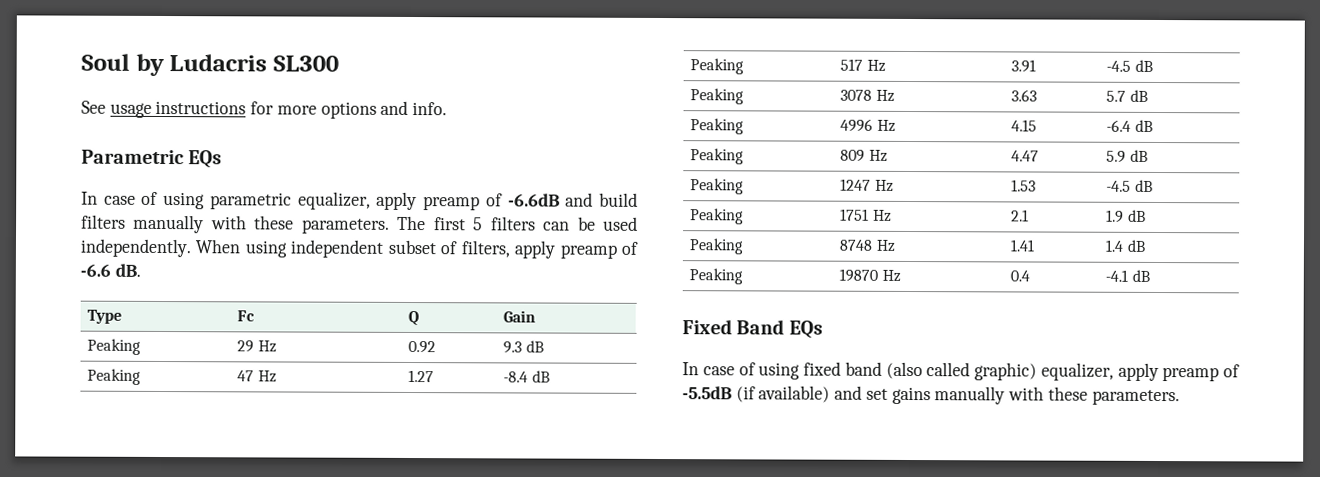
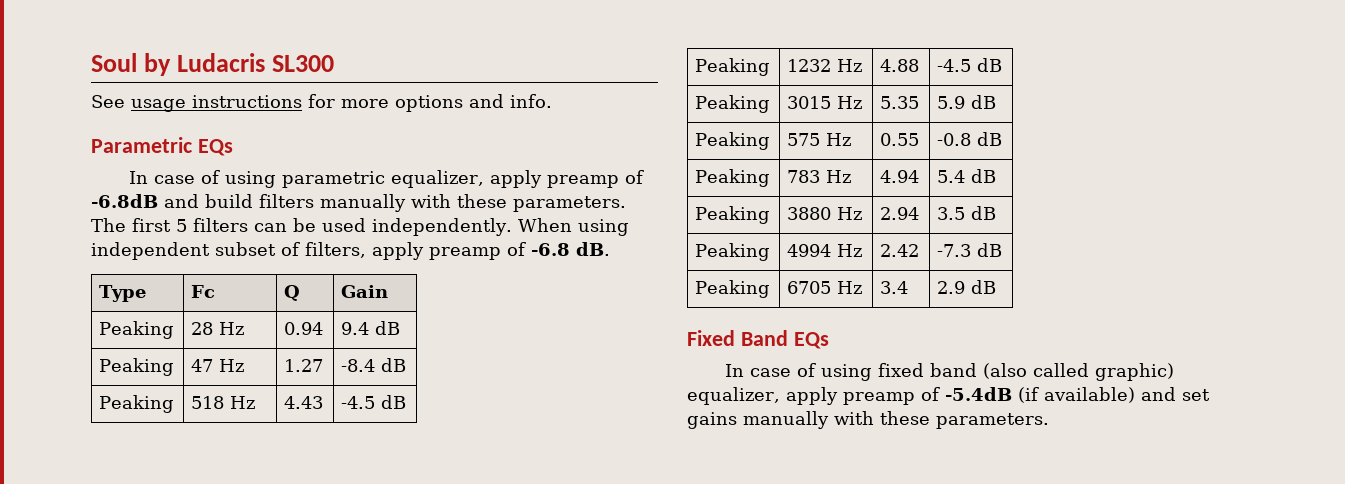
- In case of using parametric equalizer, apply preamp of -6.6dB and build filters manually with these parameters.
+ In case of using parametric equalizer, apply preamp of -6.8dB and build filters manually with these parameters.
- When using independent subset of filters, apply preamp of -6.6 dB.
+ When using independent subset of filters, apply preamp of -6.8 dB.
- Peaking | 29 Hz | 0.92 | 9.3 dB
+ Peaking | 28 Hz | 0.94 | 9.4 dB
- Peaking | 517 Hz | 3.91 | -4.5 dB
- Peaking | 3078 Hz | 3.63 | 5.7 dB
- Peaking | 4996 Hz | 4.15 | -6.4 dB
- Peaking | 809 Hz | 4.47 | 5.9 dB
+ Peaking | 518 Hz | 4.43 | -4.5 dB
+ Peaking | 1232 Hz | 4.88 | -4.5 dB
+ Peaking | 3015 Hz | 5.35 | 5.9 dB
- Peaking | 1247 Hz | 1.53 | -4.5 dB
- Peaking | 1751 Hz | 2.1 | 1.9 dB
- Peaking | 8748 Hz | 1.41 | 1.4 dB
- Peaking | 19870 Hz | 0.4 | -4.1 dB
+ Peaking | 575 Hz | 0.55 | -0.8 dB
+ Peaking | 783 Hz | 4.94 | 5.4 dB
+ Peaking | 3880 Hz | 2.94 | 3.5 dB
+ Peaking | 4994 Hz | 2.42 | -7.3 dB
+ Peaking | 6705 Hz | 3.4 | 2.9 dB
- In case of using fixed band (also called graphic) equalizer, apply preamp of -5.5dB (if available) and set gains manually with these parameters.
+ In case of using fixed band (also called graphic) equalizer, apply preamp of -5.4dB (if available) and set gains manually with these parameters.

